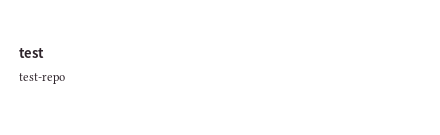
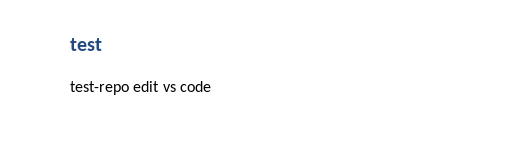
- test-repo
+ test-repo edit vs code

